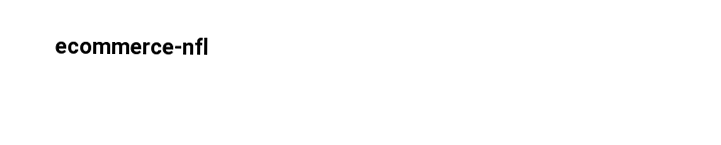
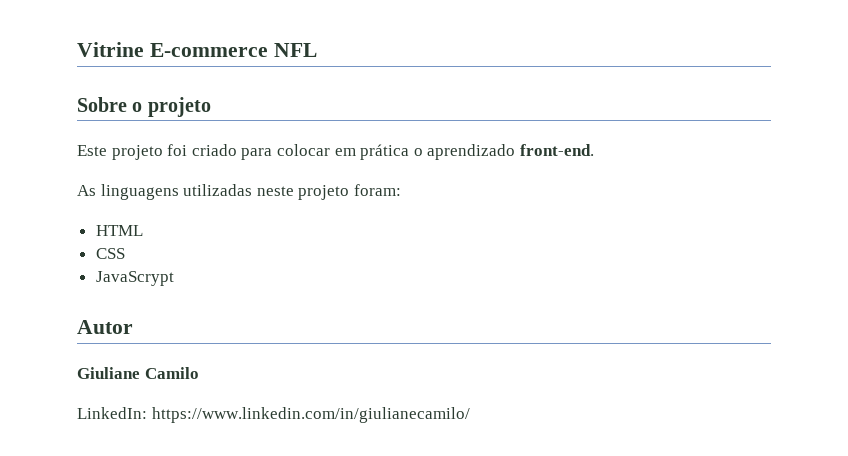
- ecommerce-nfl
+ Vitrine E-commerce NFL
+ Sobre o projeto
+ Este projeto foi criado para colocar em prática o aprendizado front-end.
+ As linguagens utilizadas neste projeto foram:
+ HTML
+ CSS
+ JavaScrypt
+ Autor
+ Giuliane Camilo
+ LinkedIn: https://www.linkedin.com/in/giulianecamilo/

